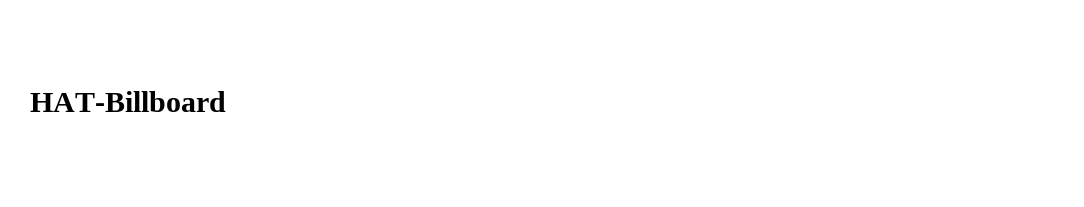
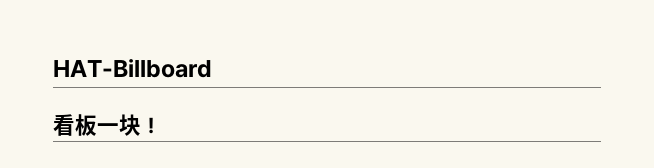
+ 看板一块！

